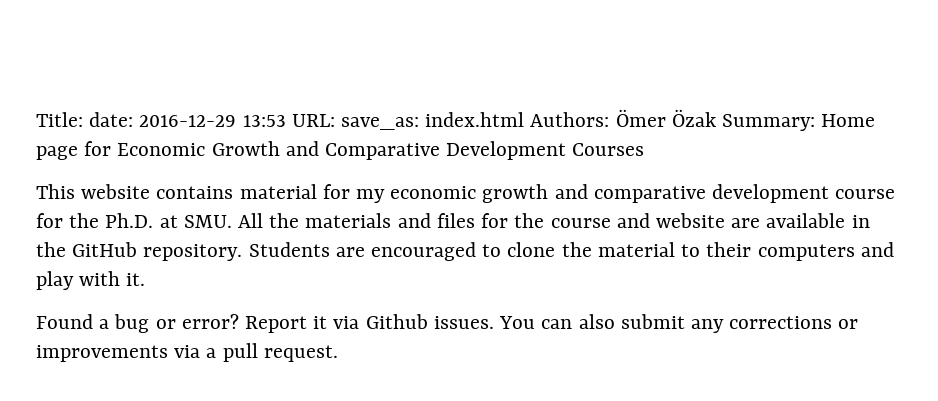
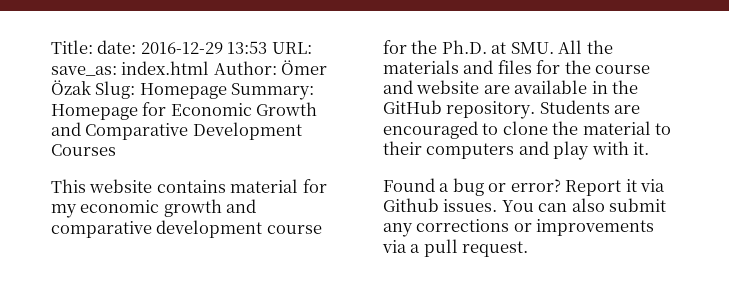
- Title: date: 2016-12-29 13:53 URL: save_as: index.html Authors: Ömer Özak Summary: Home page for Economic Growth and Comparative Development Courses
+ Title: date: 2016-12-29 13:53 URL: save_as: index.html Author: Ömer Özak Slug: Homepage Summary: Homepage for Economic Growth and Comparative Development Courses

